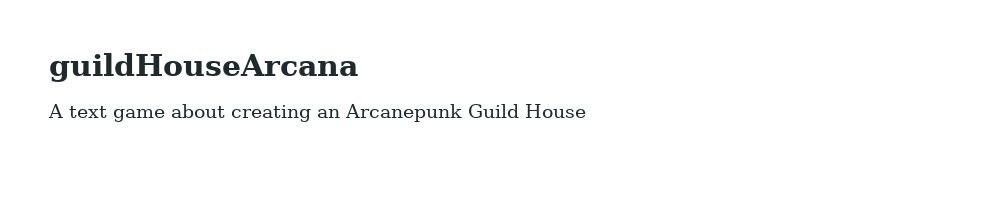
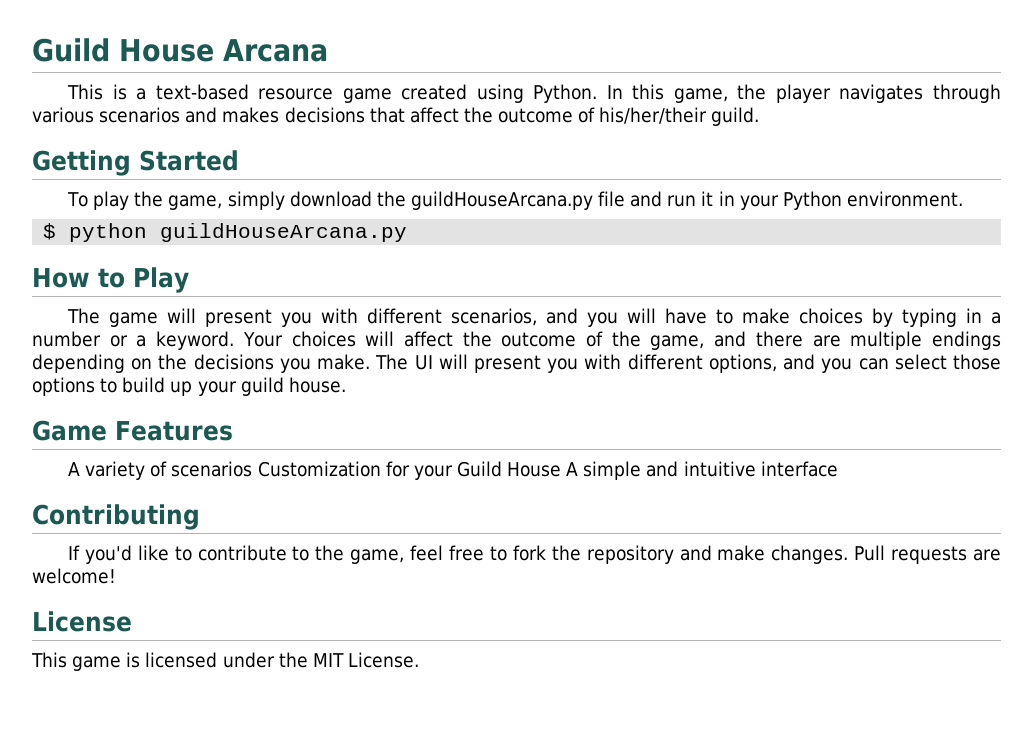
- guildHouseArcana
- A text game about creating an Arcanepunk Guild House
+ Guild House Arcana
+ This is a text-based resource game created using Python. In this game, the player navigates through various scenarios and makes decisions that affect the outcome of his/her/their guild.
+ Getting Started
+ To play the game, simply download the guildHouseArcana.py file and run it in your Python environment.
+ $ python guildHouseArcana.py
+ How to Play
+ The game will present you with different scenarios, and you will have to make choices by typing in a number or a keyword. Your choices will affect the outcome of the game, and there are multiple endings depending on the decisions you make. The UI will present you with different options, and you can select those options to build up your guild house.
+ Game Features
+ A variety of scenarios Customization for your Guild House A simple and intuitive interface
+ Contributing
+ If you'd like to contribute to the game, feel free to fork the repository and make changes. Pull requests are welcome!
+ License
+ This game is licensed under the MIT License.

